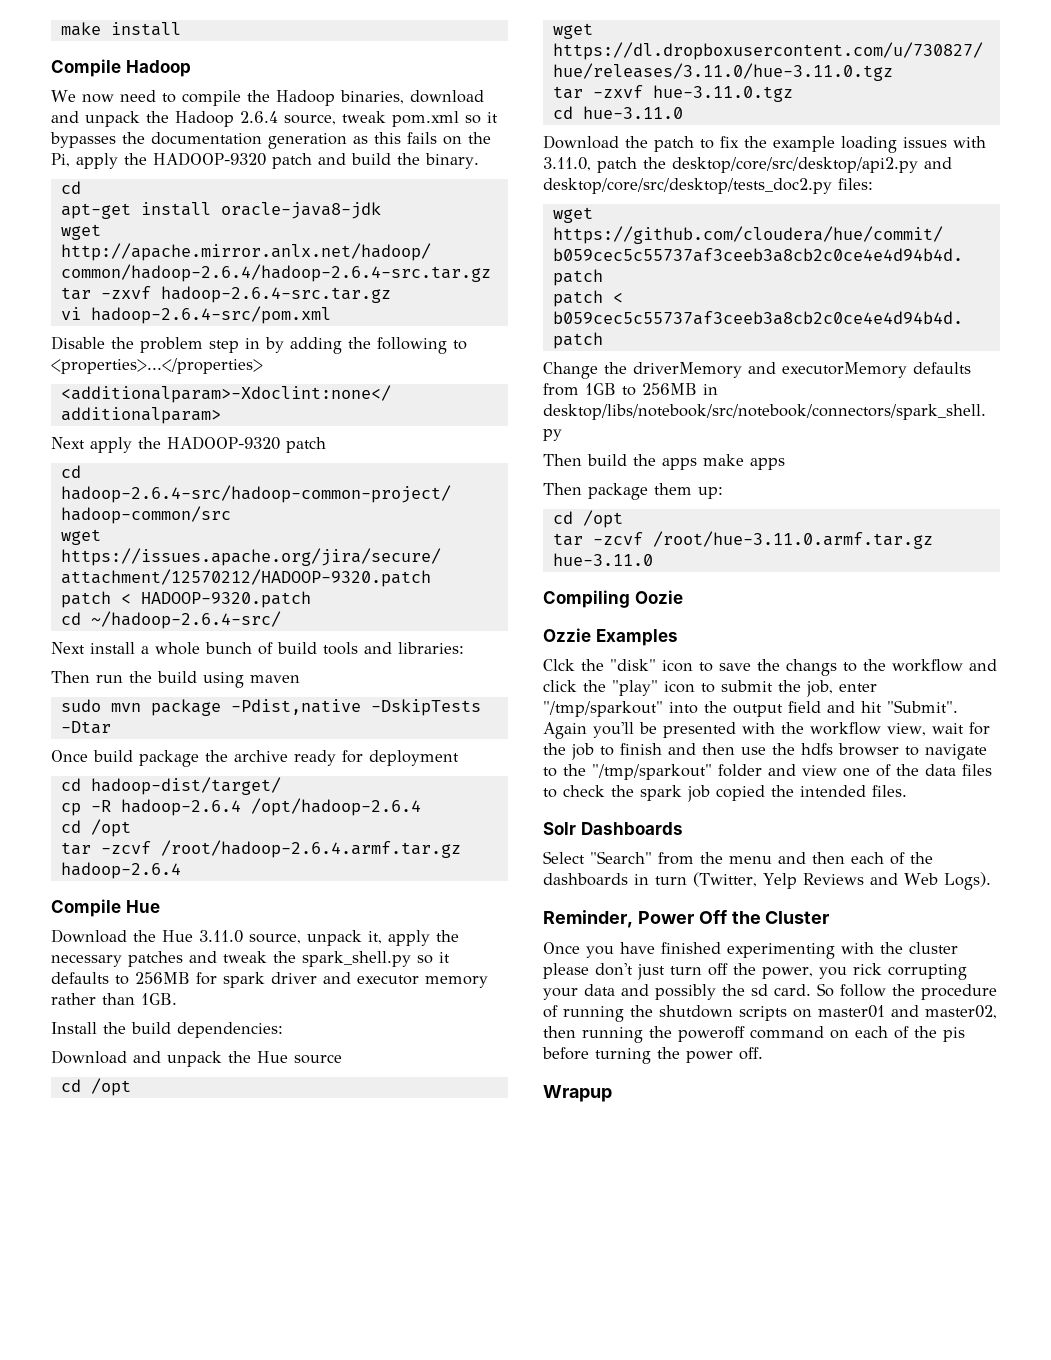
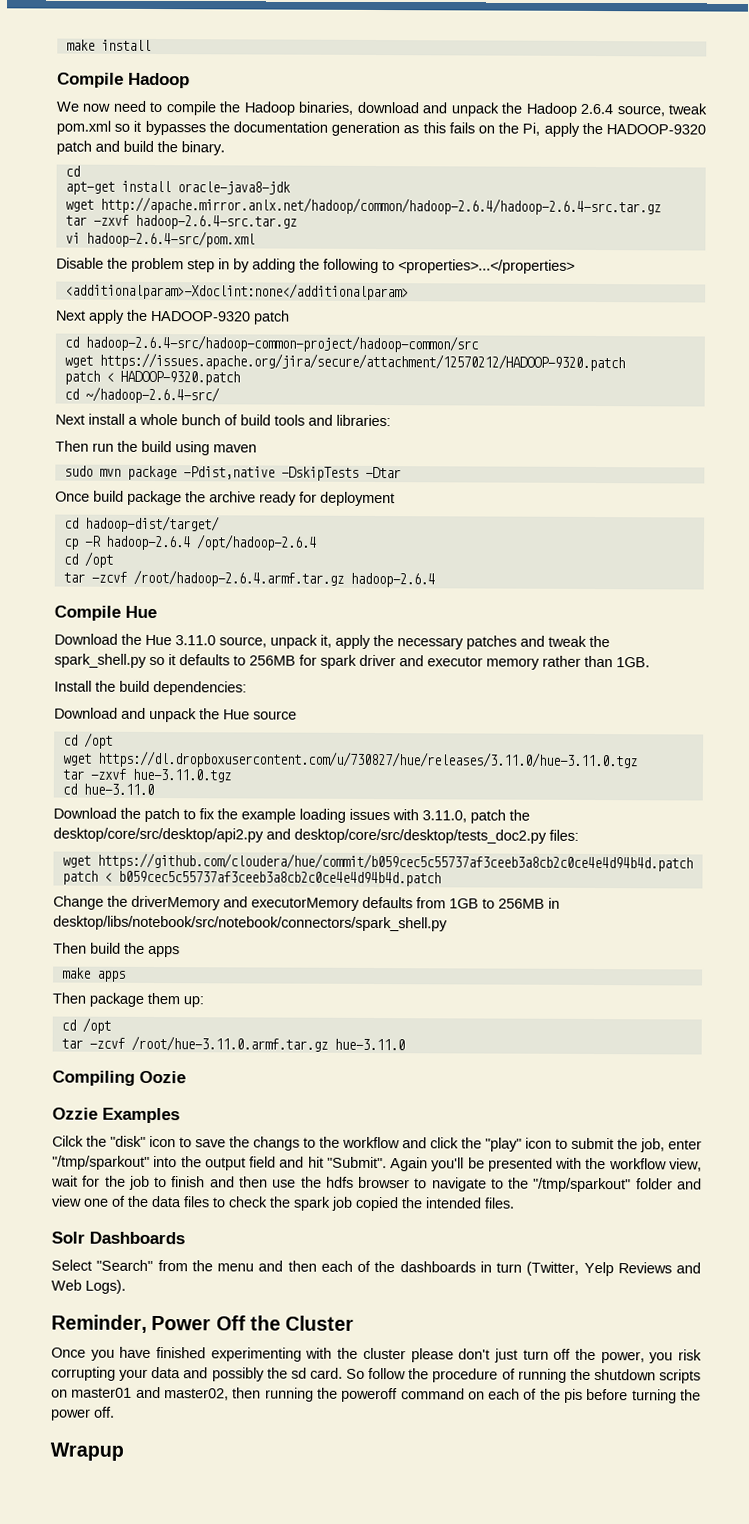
- Then build the apps make apps
+ Then build the apps
+ make apps
- Clck the "disk" icon to save the changs to the workflow and click the "play" icon to submit the job, enter "/tmp/sparkout" into the output field and hit "Submit".
+ Cilck the "disk" icon to save the changs to the workflow and click the "play" icon to submit the job, enter "/tmp/sparkout" into the output field and hit "Submit".
- Once you have finished experimenting with the cluster please don't just turn off the power, you rick corrupting your data and possibly the sd card.
+ Once you have finished experimenting with the cluster please don't just turn off the power, you risk corrupting your data and possibly the sd card.

